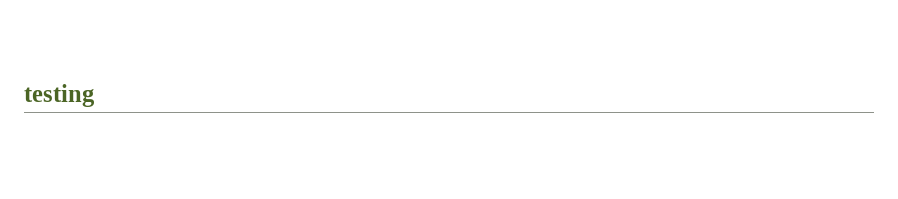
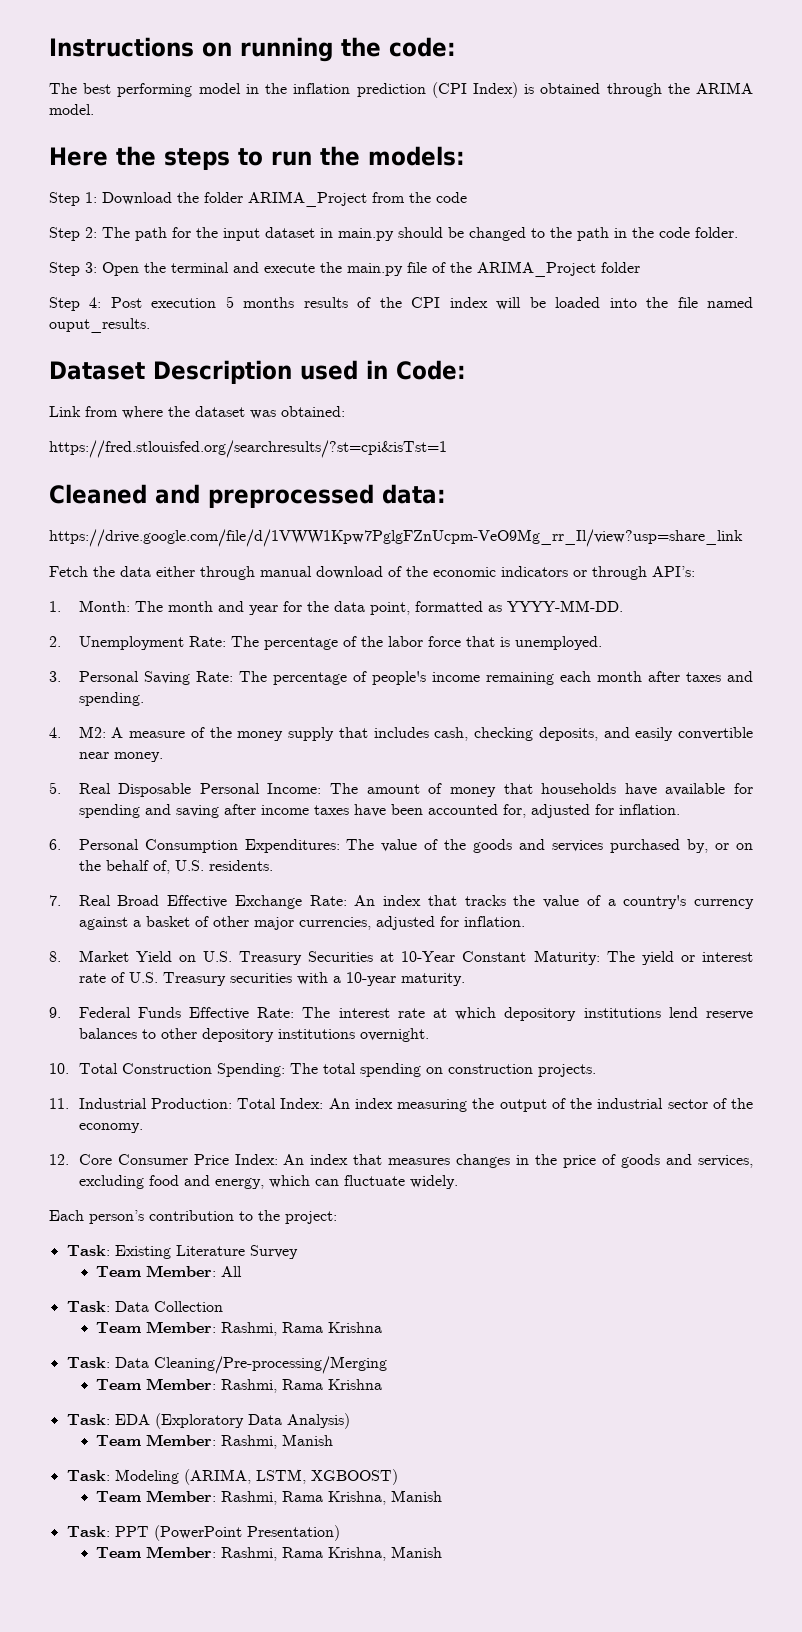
- testing
+ Instructions on running the code:
+ The best performing model in the inflation prediction (CPI Index) is obtained through the ARIMA model.
+ Here the steps to run the models:
+ Step 1: Download the folder ARIMA_Project from the code
+ Step 2: The path for the input dataset in main.py should be changed to the path in the code folder.
+ Step 3: Open the terminal and execute the main.py file of the ARIMA_Project folder
+ Step 4: Post execution 5 months results of the CPI index will be loaded into the file named ouput_results.
+ Dataset Description used in Code:
+ Link from where the dataset was obtained:
+ https://fred.stlouisfed.org/searchresults/?st=cpi&isTst=1
+ Cleaned and preprocessed data:
+ https://drive.google.com/file/d/1VWW1Kpw7PglgFZnUcpm-VeO9Mg_rr_Il/view?usp=share_link
+ Fetch the data either through manual download of the economic indicators or through API’s:
+ 1. Month: The month and year for the data point, formatted as YYYY-MM-DD.
+ 2. Unemployment Rate: The percentage of the labor force that is unemployed.
+ 3. Personal Saving Rate: The percentage of people's income remaining each month after taxes and spending.
+ 4. M2: A measure of the money supply that includes cash, checking deposits, and easily convertible near money.
+ 5. Real Disposable Personal Income: The amount of money that households have available for spending and saving after income taxes have been accounted for, adjusted for inflation.
+ 6. Personal Consumption Expenditures: The value of the goods and services purchased by, or on the behalf of, U.S. residents.
+ 7. Real Broad Effective Exchange Rate: An index that tracks the value of a country's currency against a basket of other major currencies, adjusted for inflation.
+ 8. Market Yield on U.S. Treasury Securities at 10-Year Constant Maturity: The yield or interest rate of U.S. Treasury securities with a 10-year maturity.
+ 9. Federal Funds Effective Rate: The interest rate at which depository institutions lend reserve balances to other depository institutions overnight.
+ 10. Total Construction Spending: The total spending on construction projects.
+ 11. Industrial Production: Total Index: An index measuring the output of the industrial sector of the economy.
+ 12. Core Consumer Price Index: An index that measures changes in the price of goods and services, excluding food and energy, which can fluctuate widely.
+ Each person’s contribution to the project:
+ Task: Existing Literature Survey
+ Team Member: All
+ Task: Data Collection
+ Team Member: Rashmi, Rama Krishna
+ Task: Data Cleaning/Pre-processing/Merging
+ Team Member: Rashmi, Rama Krishna
+ Task: EDA (Exploratory Data Analysis)
+ Team Member: Rashmi, Manish
+ Task: Modeling (ARIMA, LSTM, XGBOOST)
+ Team Member: Rashmi, Rama Krishna, Manish
+ Task: PPT (PowerPoint Presentation)
+ Team Member: Rashmi, Rama Krishna, Manish

